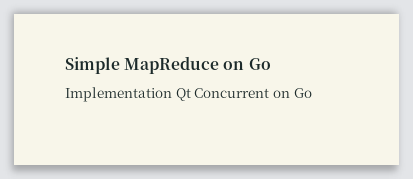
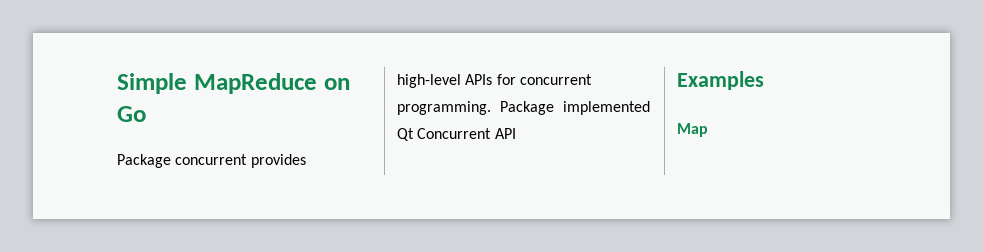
- Implementation Qt Concurrent on Go
+ Package concurrent provides high-level APIs for concurrent programming. Package implemented Qt Concurrent API
+ Examples
+ Map

